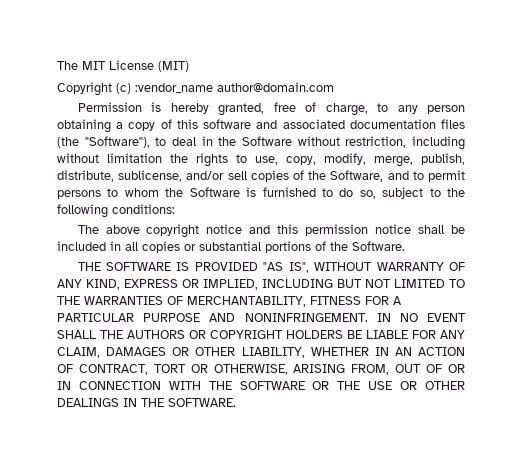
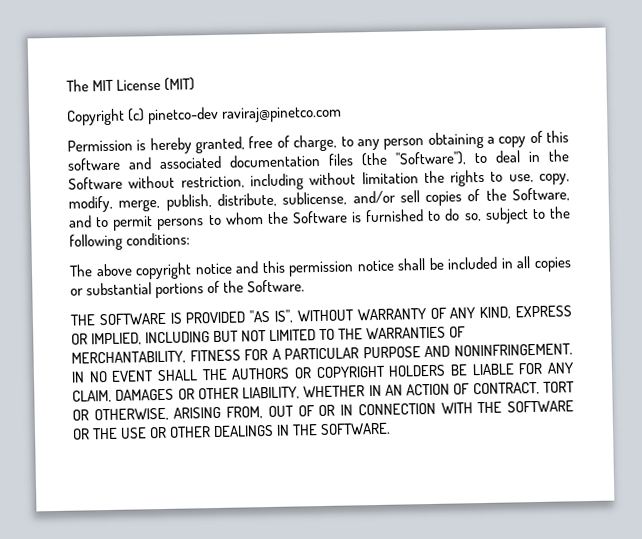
- Copyright (c) :vendor_name author@domain.com
+ Copyright (c) pinetco-dev raviraj@pinetco.com

